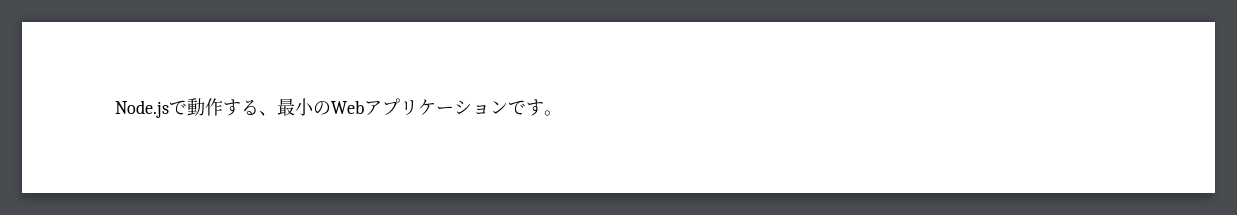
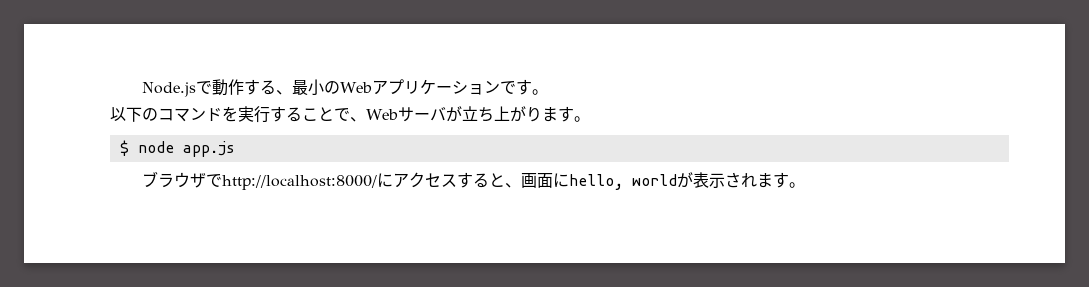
+ 以下のコマンドを実行することで、Webサーバが立ち上がります。
+ $ node app.js
+ ブラウザでhttp://localhost:8000/にアクセスすると、画面にhello, worldが表示されます。

